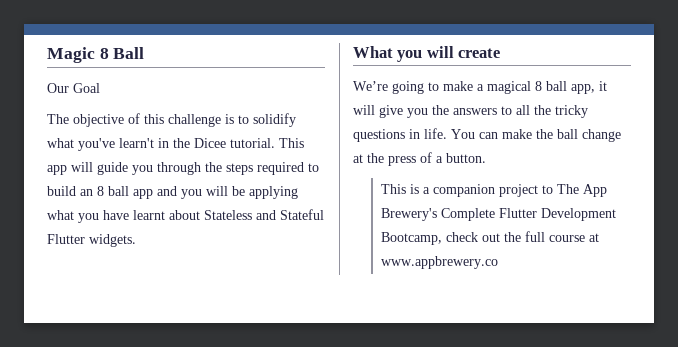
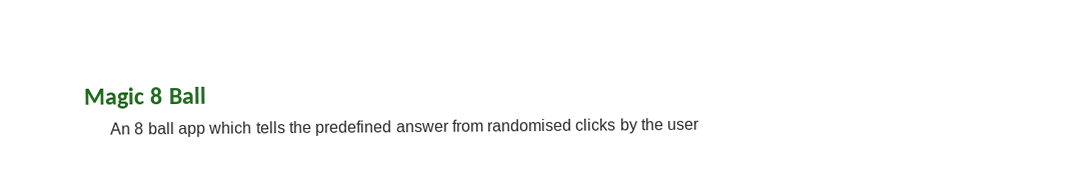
- Our Goal
- The objective of this challenge is to solidify what you've learn't in the Dicee tutorial. This app will guide you through the steps required to build an 8 ball app and you will be applying what you have learnt about Stateless and Stateful Flutter widgets.
- What you will create
- We’re going to make a magical 8 ball app, it will give you the answers to all the tricky questions in life. You can make the ball change at the press of a button.
- This is a companion project to The App Brewery's Complete Flutter Development Bootcamp, check out the full course at www.appbrewery.co
+ An 8 ball app which tells the predefined answer from randomised clicks by the user

